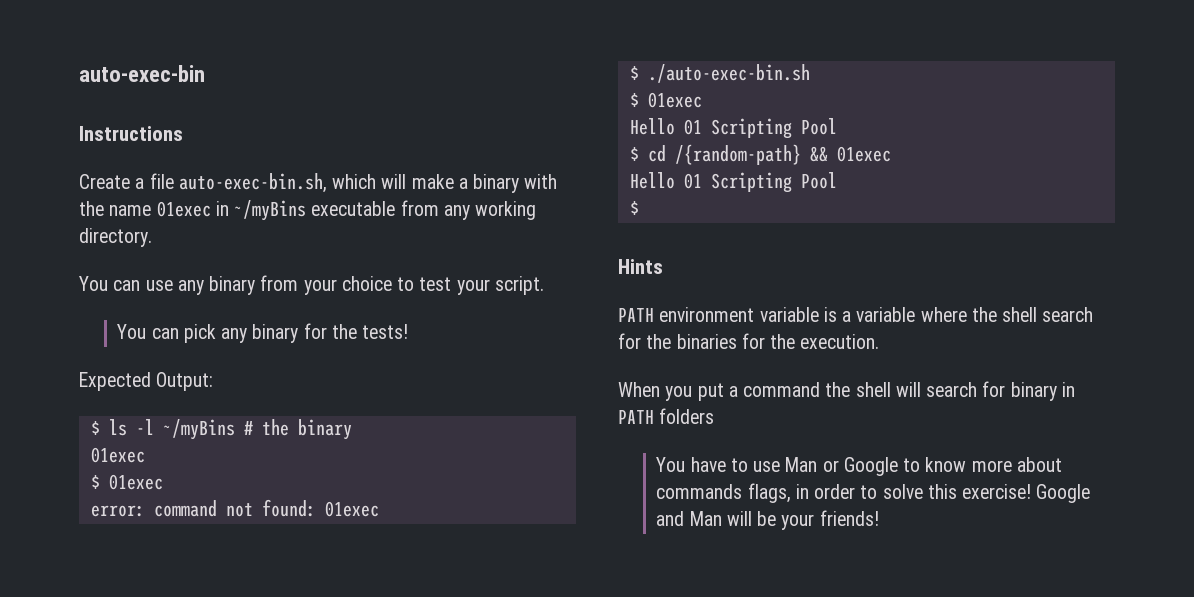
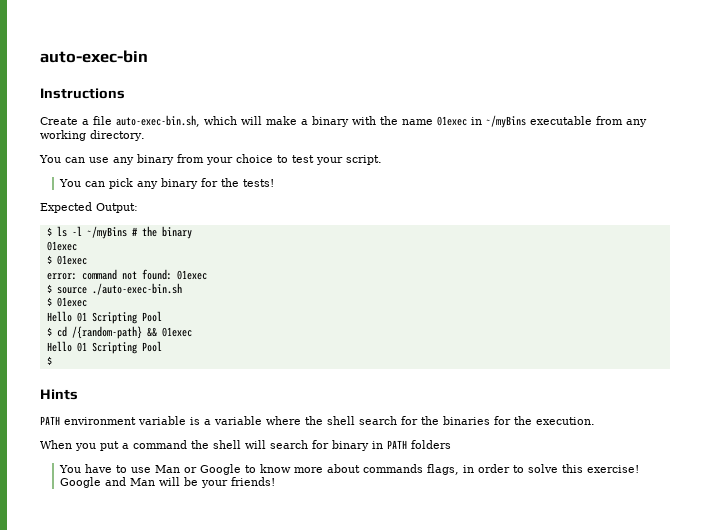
- $ ./auto-exec-bin.sh
+ $ source ./auto-exec-bin.sh

